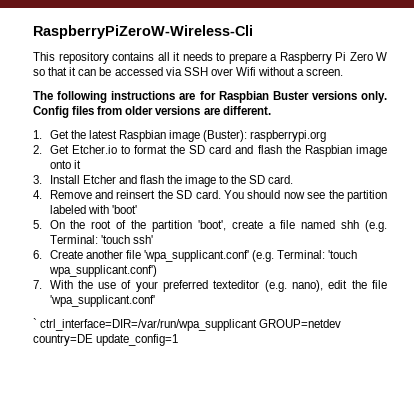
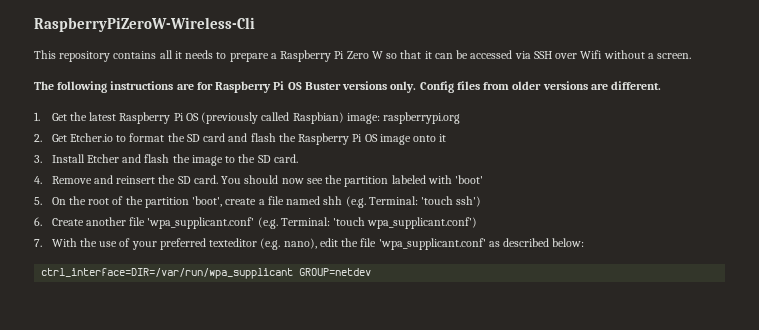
- The following instructions are for Raspbian Buster versions only.
+ The following instructions are for Raspberry Pi OS Buster versions only.
- 1. Get the latest Raspbian image (Buster): raspberrypi.org
+ 1. Get the latest Raspberry Pi OS (previously called Raspbian) image: raspberrypi.org
- 2. Get Etcher.io to format the SD card and flash the Raspbian image onto it
+ 2. Get Etcher.io to format the SD card and flash the Raspberry Pi OS image onto it
- 5. On the root of the partition 'boot', create a file named shh (e.g. Terminal: 'touch ssh'
+ 5. On the root of the partition 'boot', create a file named shh (e.g. Terminal: 'touch ssh')
- 7. With the use of your preferred texteditor (e.g. nano), edit the file 'wpa_supplicant.conf'
- ` ctrl_interface=DIR=/var/run/wpa_supplicant GROUP=netdev country=DE update_config=1
+ 7. With the use of your preferred texteditor (e.g. nano), edit the file 'wpa_supplicant.conf' as described below:
+ ctrl_interface=DIR=/var/run/wpa_supplicant GROUP=netdev

